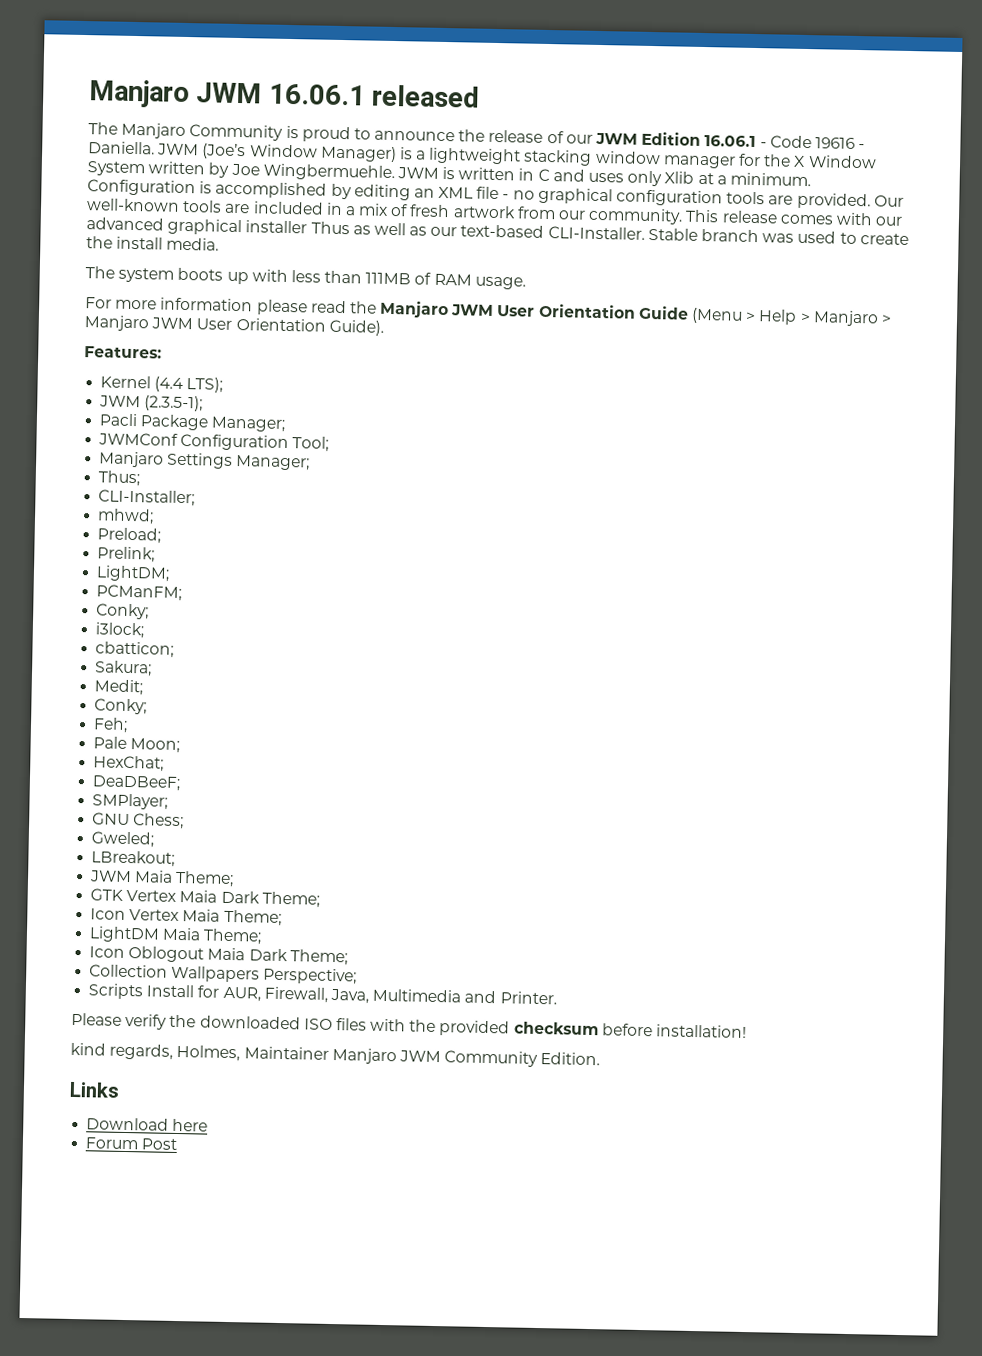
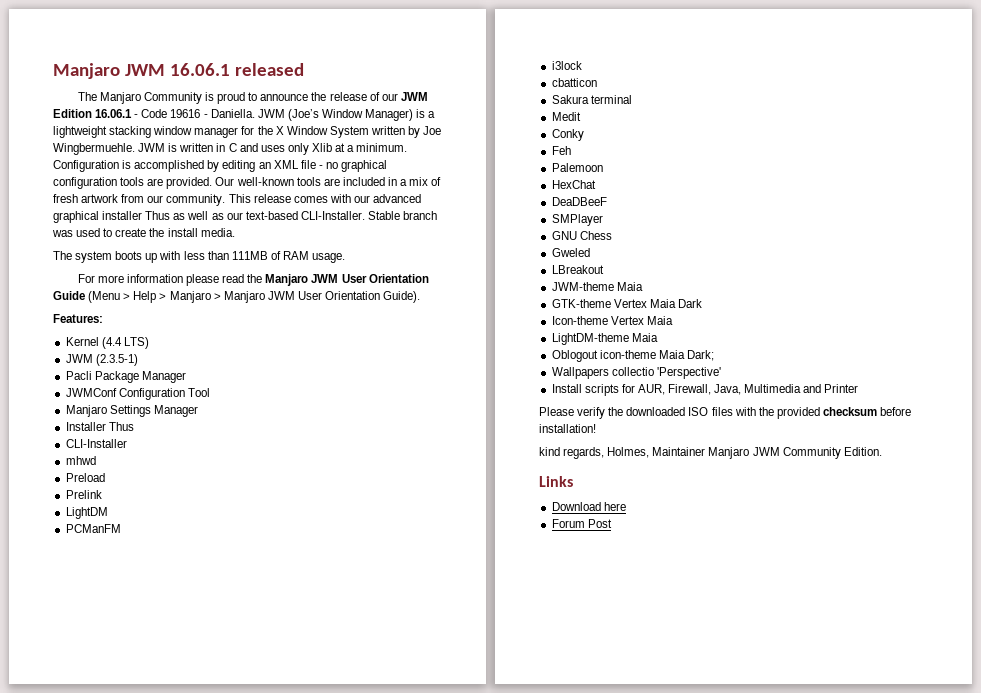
- Kernel (4.4 LTS);
- JWM (2.3.5-1);
+ Kernel (4.4 LTS)
+ JWM (2.3.5-1)
- Pacli Package Manager;
+ Pacli Package Manager
- JWMConf Configuration Tool;
+ JWMConf Configuration Tool
- Manjaro Settings Manager;
- Thus;
- CLI-Installer;
- mhwd;
- Preload;
- Prelink;
- LightDM;
- PCManFM;
- Conky;
- i3lock;
- cbatticon;
- Sakura;
- Medit;
- Conky;
- Feh;
- Pale Moon;
- HexChat;
- DeaDBeeF;
- SMPlayer;
- GNU Chess;
- Gweled;
- LBreakout;
- JWM Maia Theme;
- GTK Vertex Maia Dark Theme;
- Icon Vertex Maia Theme;
- LightDM Maia Theme;
- Icon Oblogout Maia Dark Theme;
- Collection Wallpapers Perspective;
- Scripts Install for AUR, Firewall, Java, Multimedia and Printer.
+ Manjaro Settings Manager
+ Installer Thus
+ CLI-Installer
+ mhwd
+ Preload
+ Prelink
+ LightDM
+ PCManFM
+ i3lock
+ cbatticon
+ Sakura terminal
+ Medit
+ Conky
+ Feh
+ Palemoon
+ HexChat
+ DeaDBeeF
+ SMPlayer
+ GNU Chess
+ Gweled
+ LBreakout
+ JWM-theme Maia
+ GTK-theme Vertex Maia Dark
+ Icon-theme Vertex Maia
+ LightDM-theme Maia
+ Oblogout icon-theme Maia Dark;
+ Wallpapers collectio 'Perspective'
+ Install scripts for AUR, Firewall, Java, Multimedia and Printer

